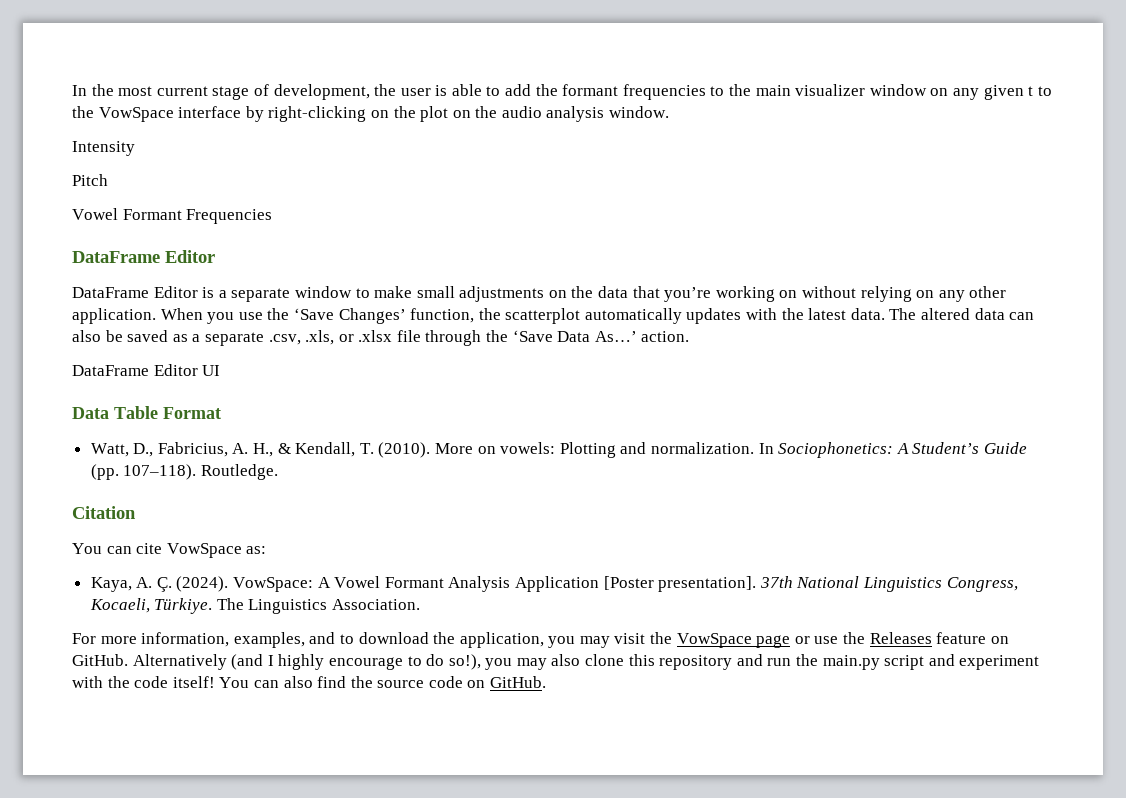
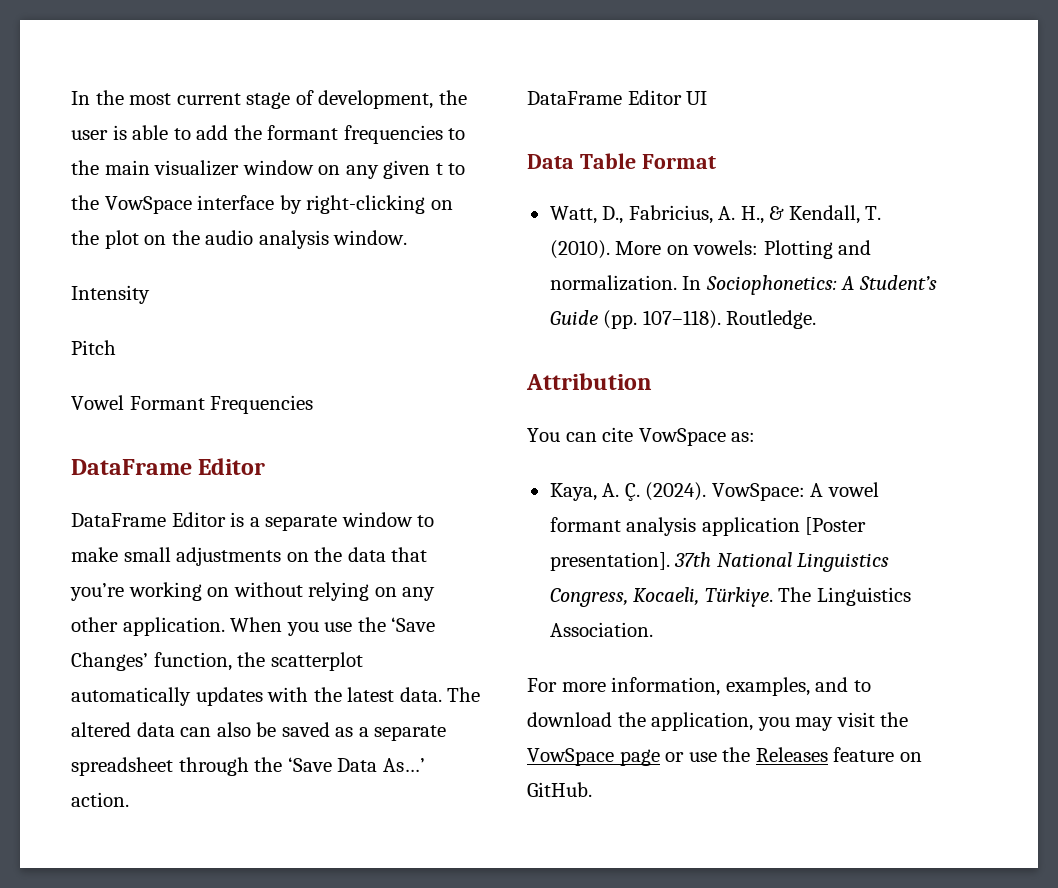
- The altered data can also be saved as a separate .csv, .xls, or .xlsx file through the ‘Save Data As…’ action.
+ The altered data can also be saved as a separate spreadsheet through the ‘Save Data As…’ action.
- Citation
+ Attribution
- VowSpace: A Vowel Formant Analysis Application [Poster presentation].
+ VowSpace: A vowel formant analysis application [Poster presentation].
- Alternatively (and I highly encourage to do so!), you may also clone this repository and run the main.py script and experiment with the code itself! You can also find the source code on GitHub.

